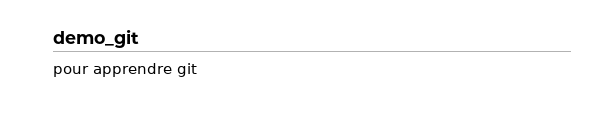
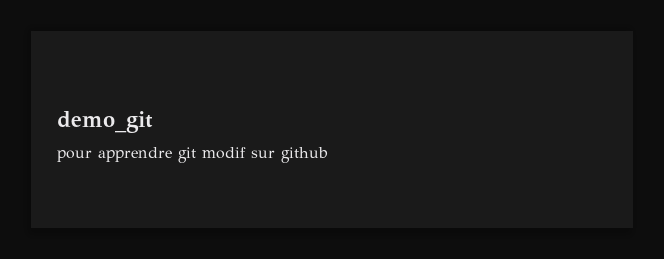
- pour apprendre git
+ pour apprendre git modif sur github

